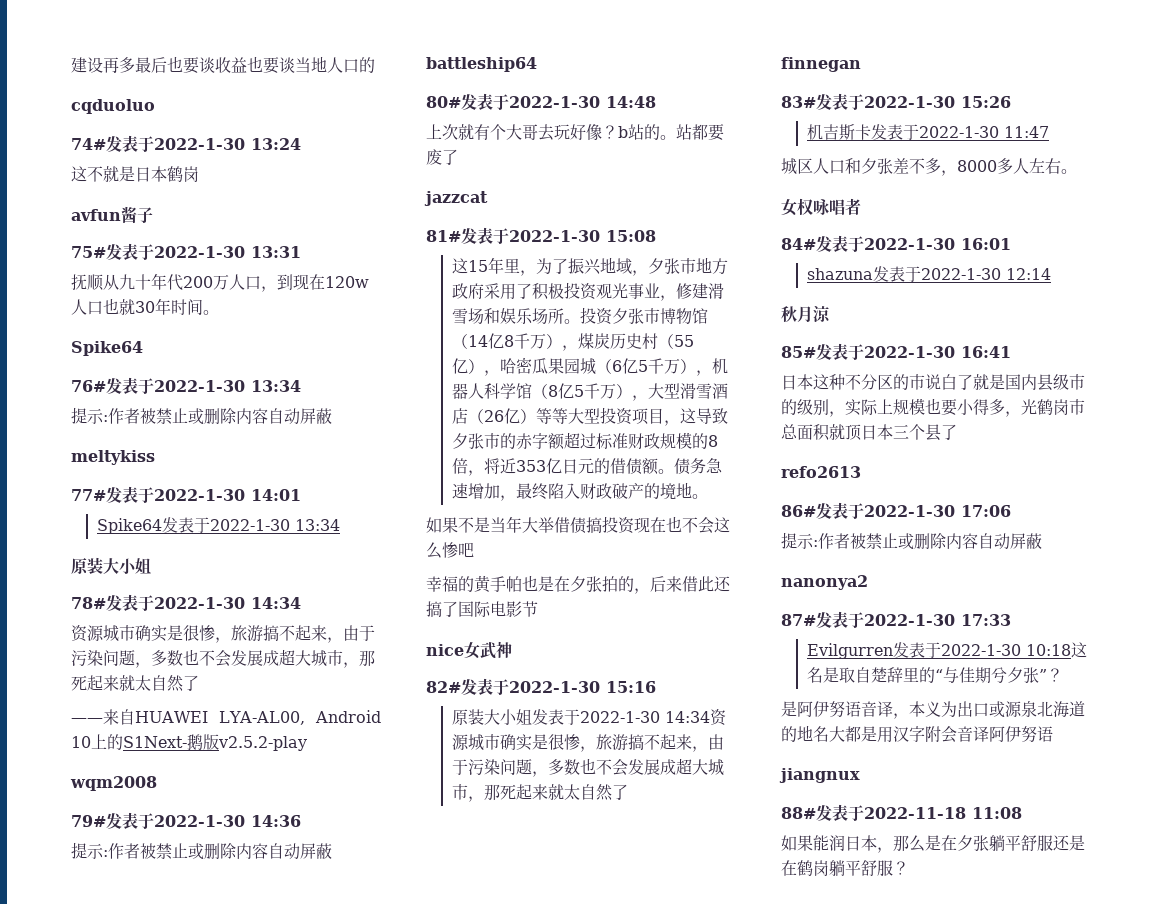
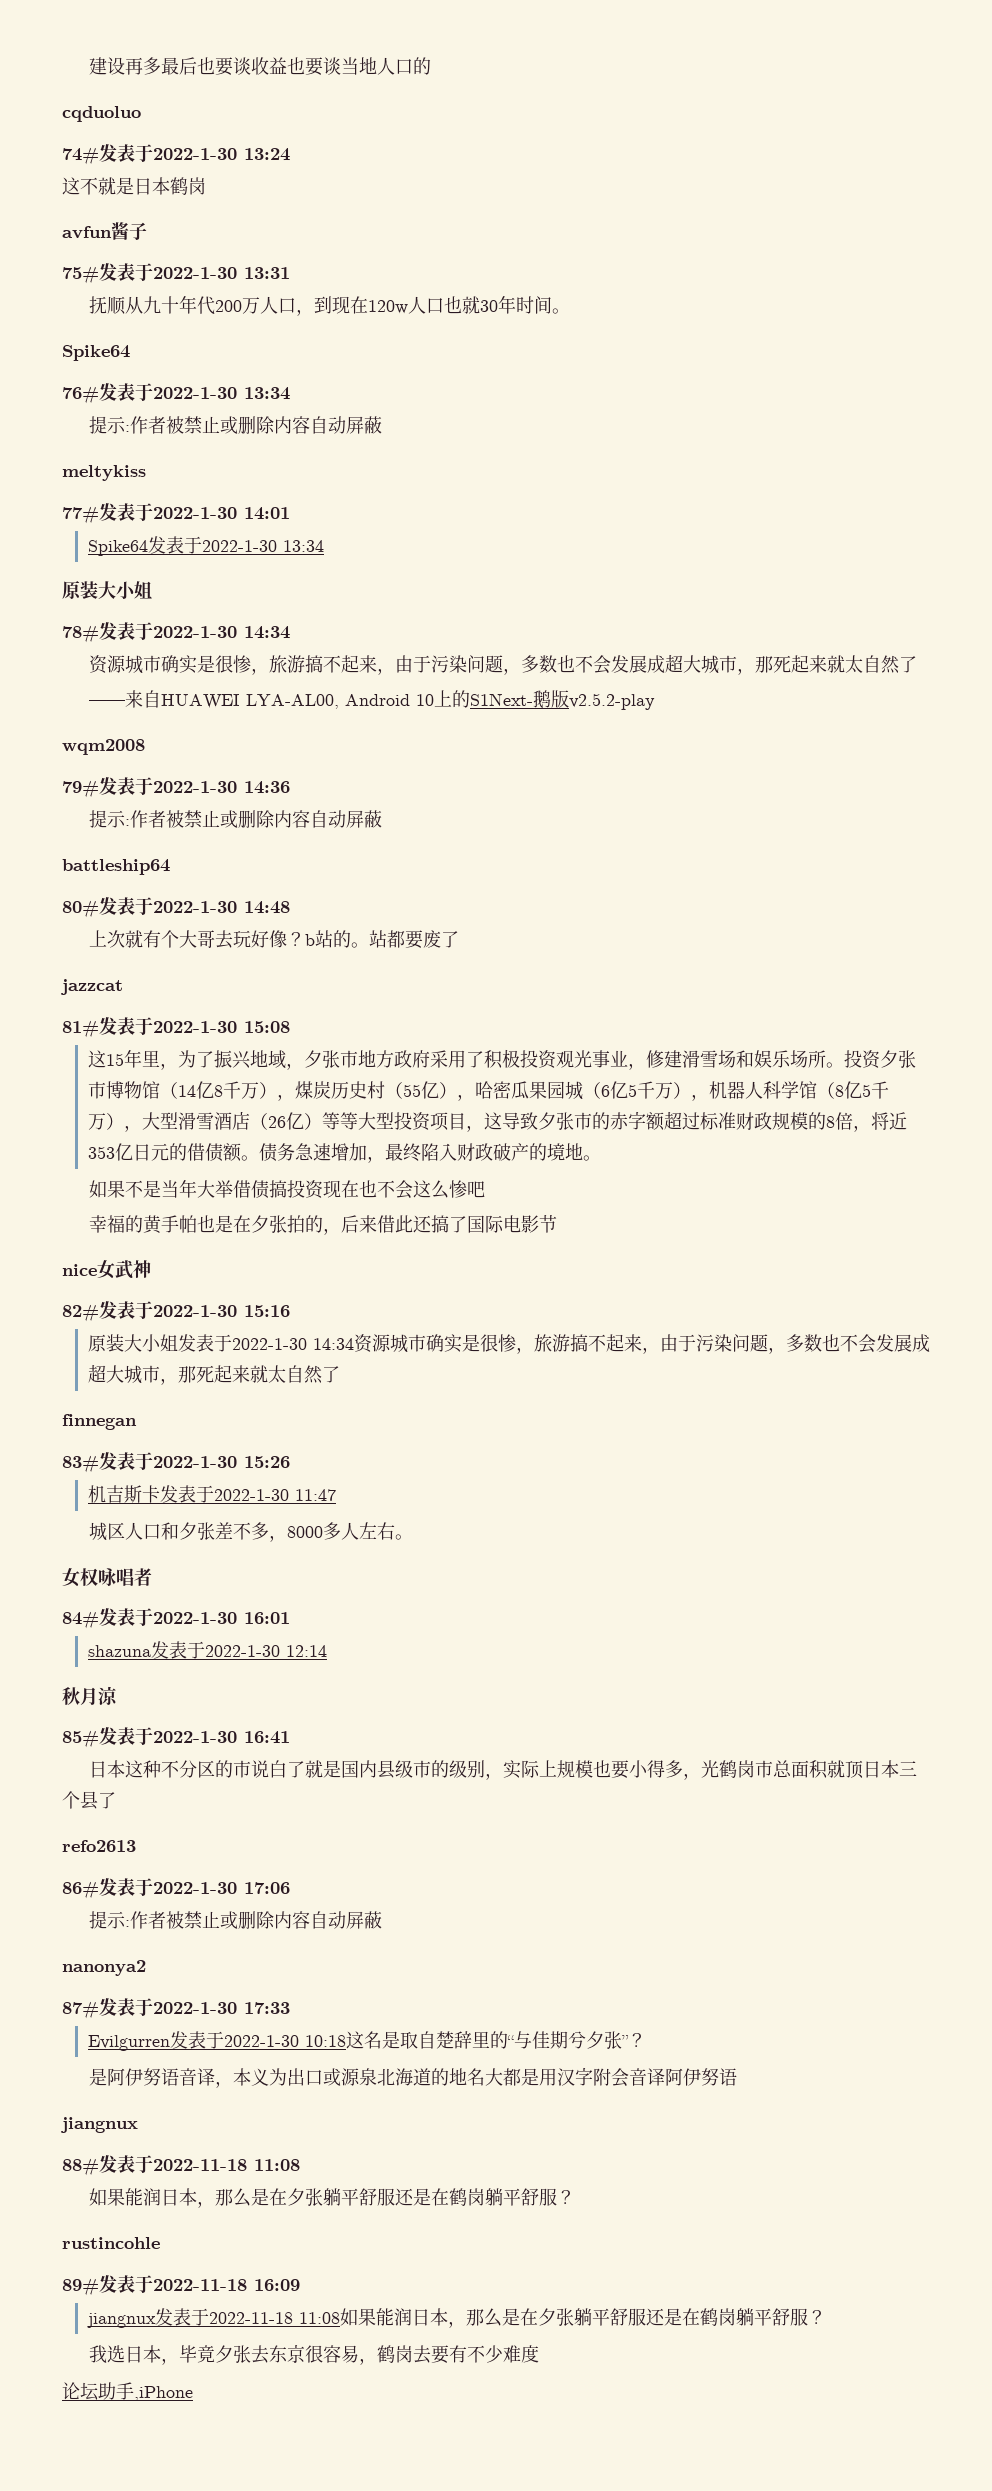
+ rustincohle
+ 89#发表于2022-11-18 16:09
+ jiangnux发表于2022-11-18 11:08如果能润日本，那么是在夕张躺平舒服还是在鹤岗躺平舒服？
+ 我选日本，毕竟夕张去东京很容易，鹤岗去要有不少难度
+ 论坛助手,iPhone

